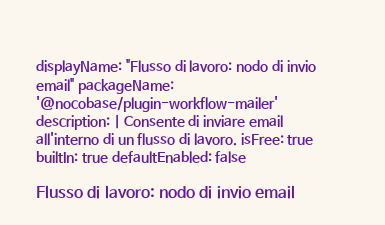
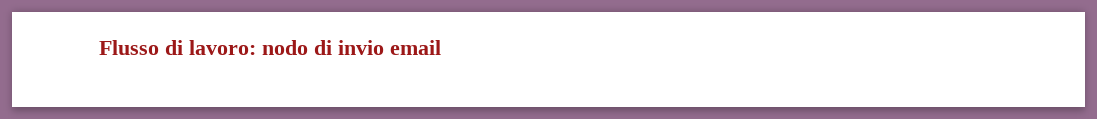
- displayName: "Flusso di lavoro: nodo di invio email" packageName: '@nocobase/plugin-workflow-mailer' description: | Consente di inviare email all'interno di un flusso di lavoro. isFree: true builtIn: true defaultEnabled: false

